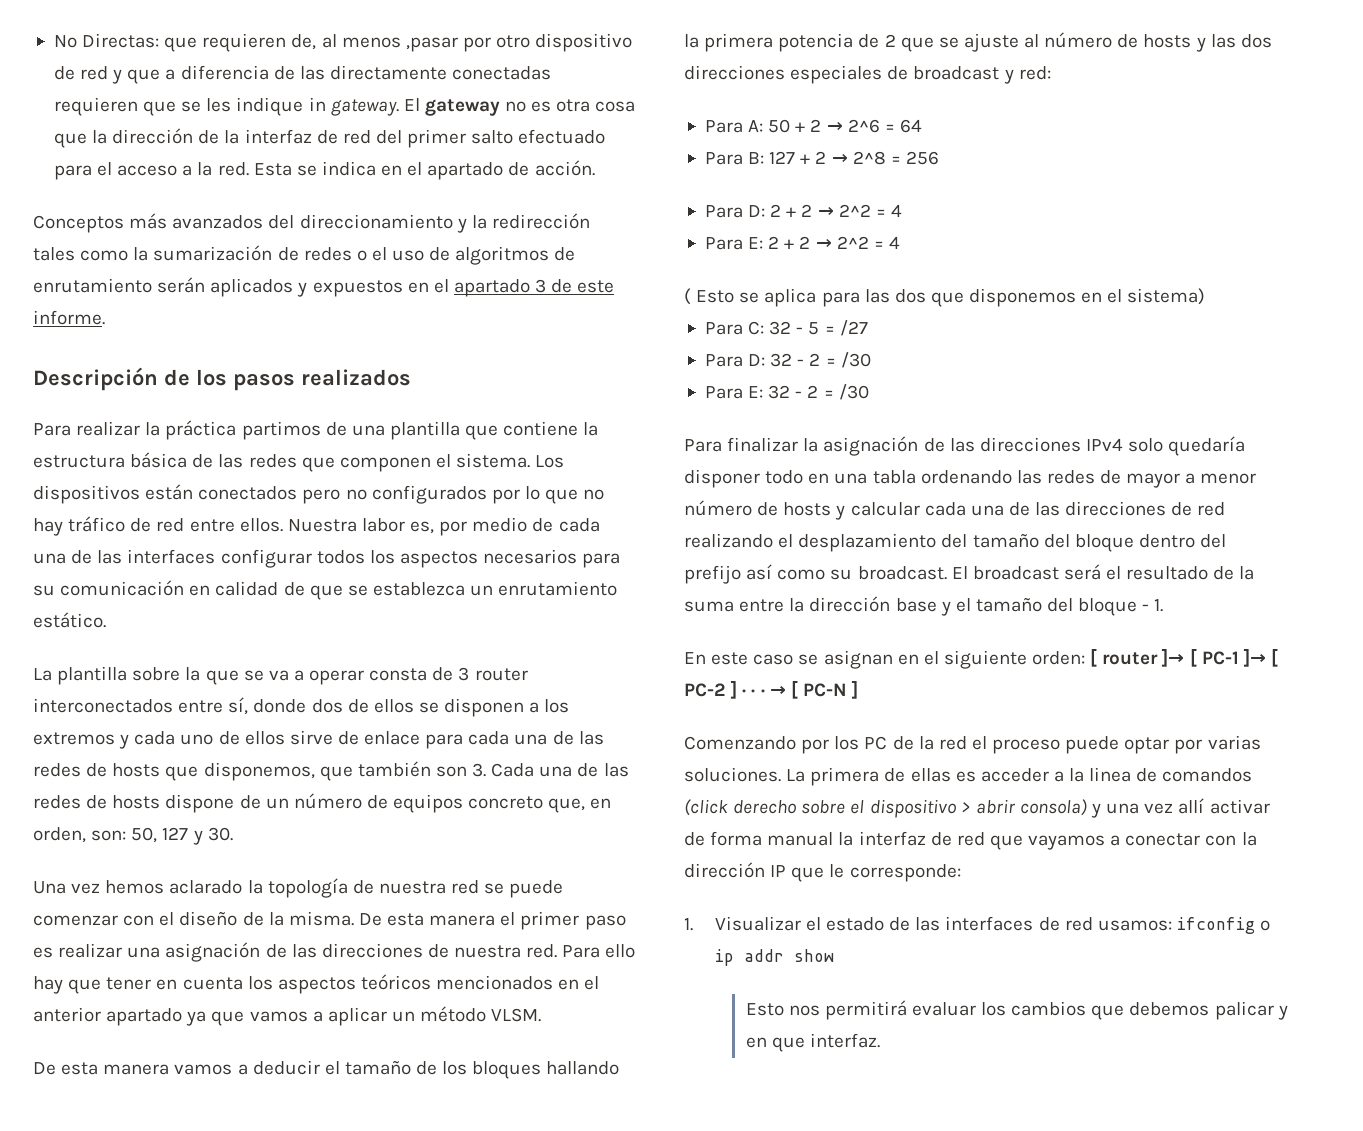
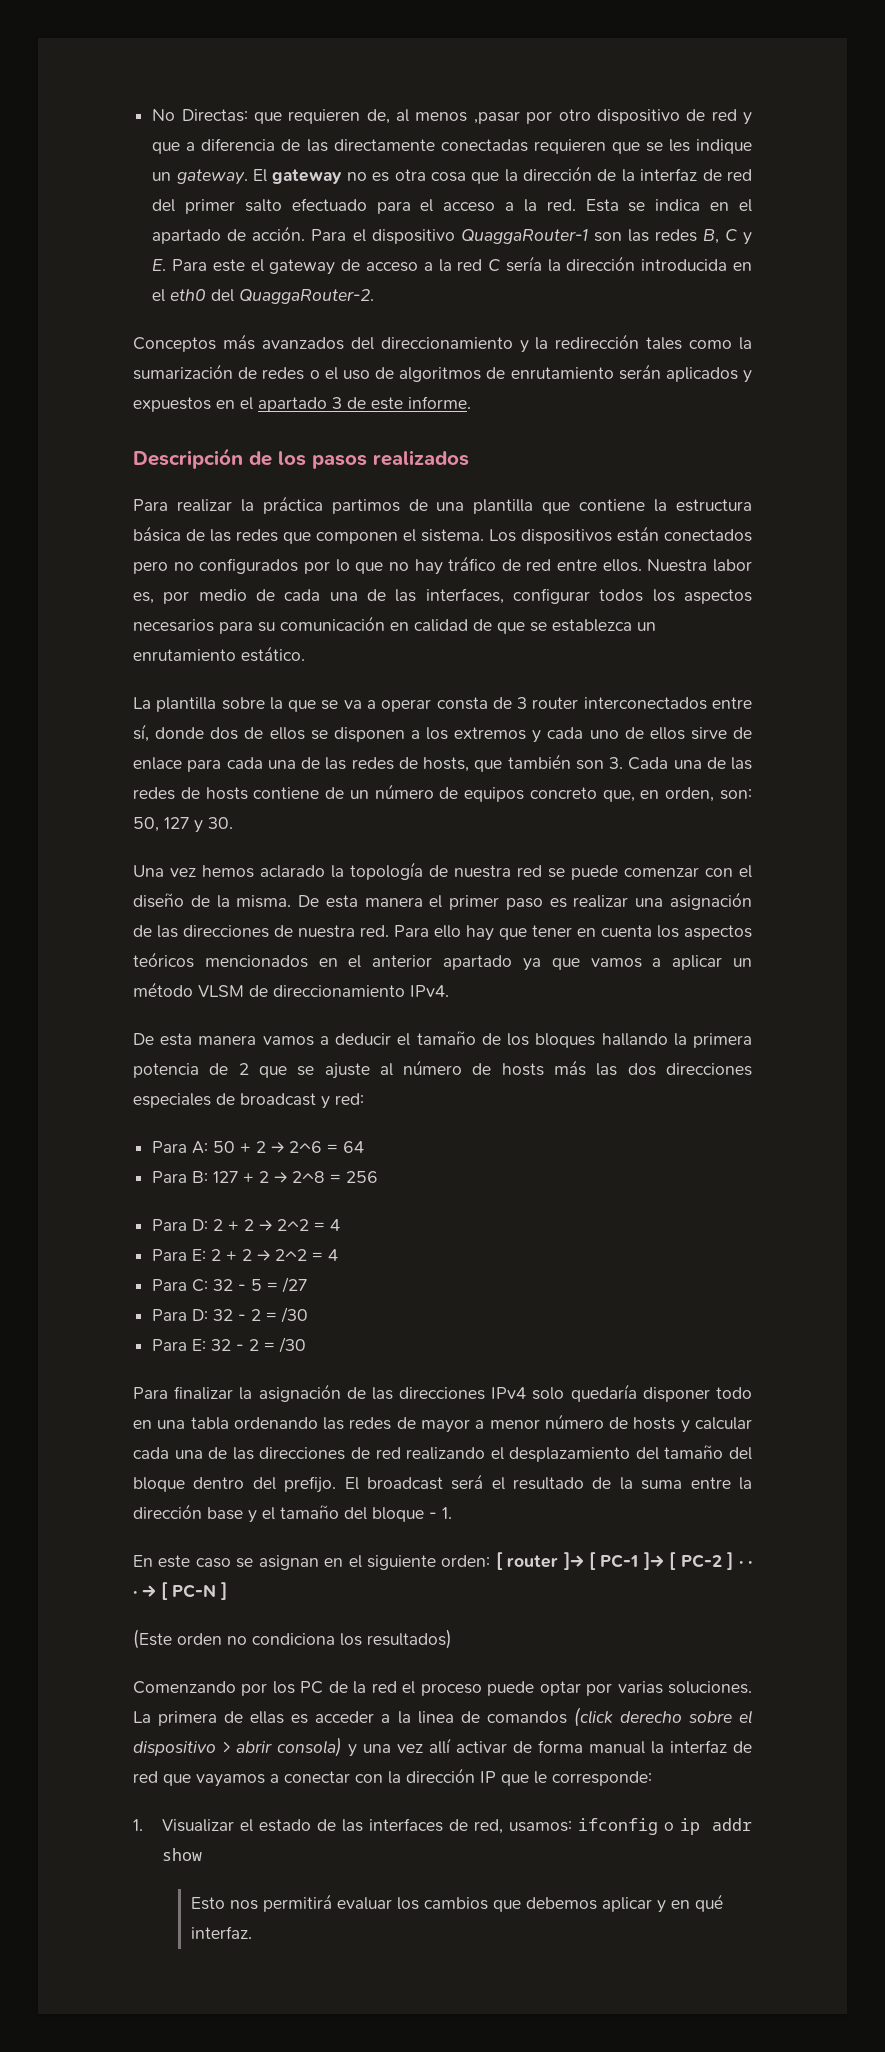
- No Directas: que requieren de, al menos ,pasar por otro dispositivo de red y que a diferencia de las directamente conectadas requieren que se les indique in gateway.
+ No Directas: que requieren de, al menos ,pasar por otro dispositivo de red y que a diferencia de las directamente conectadas requieren que se les indique un gateway.
+ Para el dispositivo QuaggaRouter-1 son las redes B, C y E. Para este el gateway de acceso a la red C sería la dirección introducida en el eth0 del QuaggaRouter-2.
- Nuestra labor es, por medio de cada una de las interfaces configurar todos los aspectos necesarios para su comunicación en calidad de que se establezca un enrutamiento estático.
+ Nuestra labor es, por medio de cada una de las interfaces, configurar todos los aspectos necesarios para su comunicación en calidad de que se establezca un enrutamiento estático.
- La plantilla sobre la que se va a operar consta de 3 router interconectados entre sí, donde dos de ellos se disponen a los extremos y cada uno de ellos sirve de enlace para cada una de las redes de hosts que disponemos, que también son 3. Cada una de las redes de hosts dispone de un número de equipos concreto que, en orden, son:
+ La plantilla sobre la que se va a operar consta de 3 router interconectados entre sí, donde dos de ellos se disponen a los extremos y cada uno de ellos sirve de enlace para cada una de las redes de hosts, que también son 3. Cada una de las redes de hosts contiene de un número de equipos concreto que, en orden, son:
- Para ello hay que tener en cuenta los aspectos teóricos mencionados en el anterior apartado ya que vamos a aplicar un método VLSM.
+ Para ello hay que tener en cuenta los aspectos teóricos mencionados en el anterior apartado ya que vamos a aplicar un método VLSM de direccionamiento IPv4.
- De esta manera vamos a deducir el tamaño de los bloques hallando la primera potencia de 2 que se ajuste al número de hosts y las dos direcciones especiales de broadcast y red:
+ De esta manera vamos a deducir el tamaño de los bloques hallando la primera potencia de 2 que se ajuste al número de hosts más las dos direcciones especiales de broadcast y red:
- ( Esto se aplica para las dos que disponemos en el sistema)
- Para finalizar la asignación de las direcciones IPv4 solo quedaría disponer todo en una tabla ordenando las redes de mayor a menor número de hosts y calcular cada una de las direcciones de red realizando el desplazamiento del tamaño del bloque dentro del prefijo así como su broadcast.
+ Para finalizar la asignación de las direcciones IPv4 solo quedaría disponer todo en una tabla ordenando las redes de mayor a menor número de hosts y calcular cada una de las direcciones de red realizando el desplazamiento del tamaño del bloque dentro del prefijo.
+ (Este orden no condiciona los resultados)
- 1. Visualizar el estado de las interfaces de red usamos: ifconfig o ip addr show
+ 1. Visualizar el estado de las interfaces de red, usamos: ifconfig o ip addr show
- Esto nos permitirá evaluar los cambios que debemos palicar y en que interfaz.
+ Esto nos permitirá evaluar los cambios que debemos aplicar y en qué interfaz.

